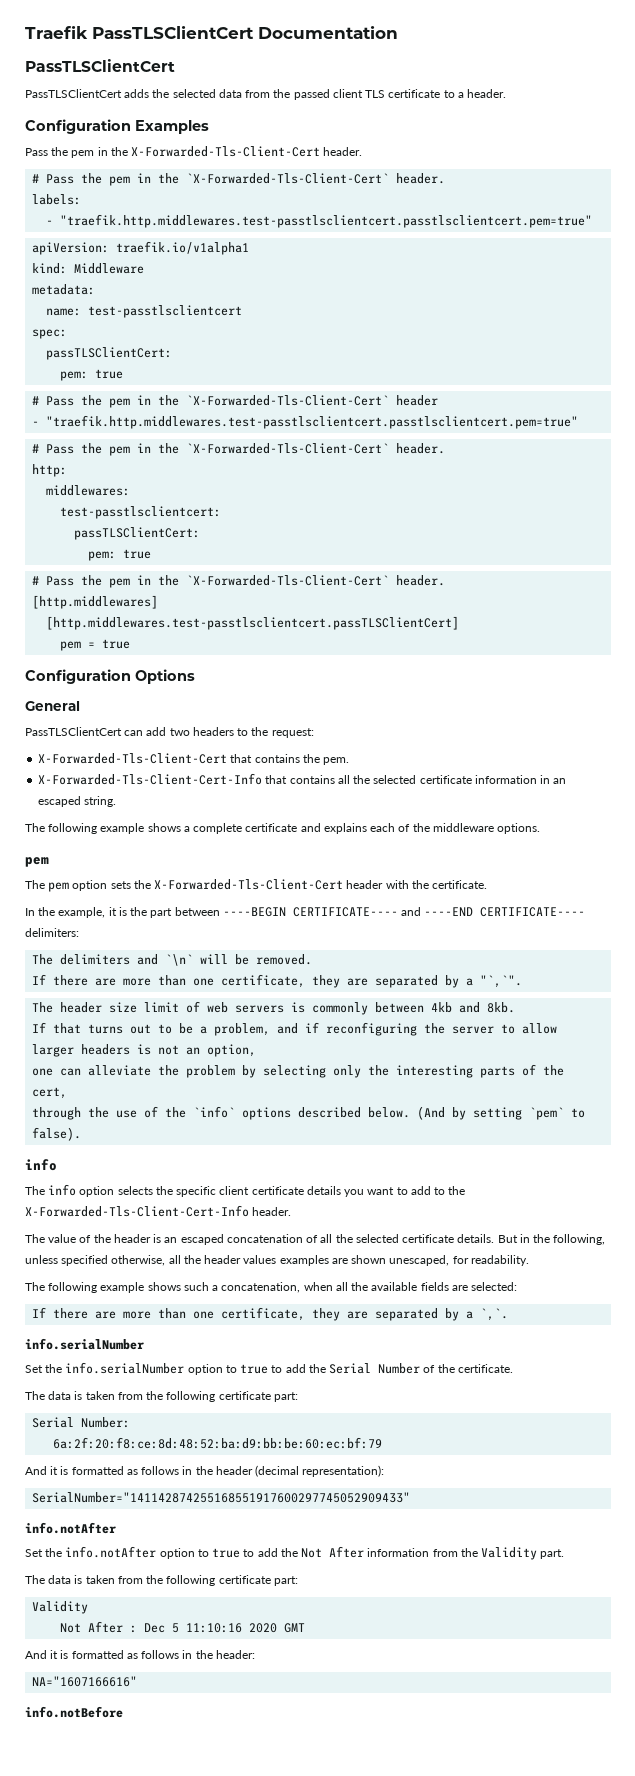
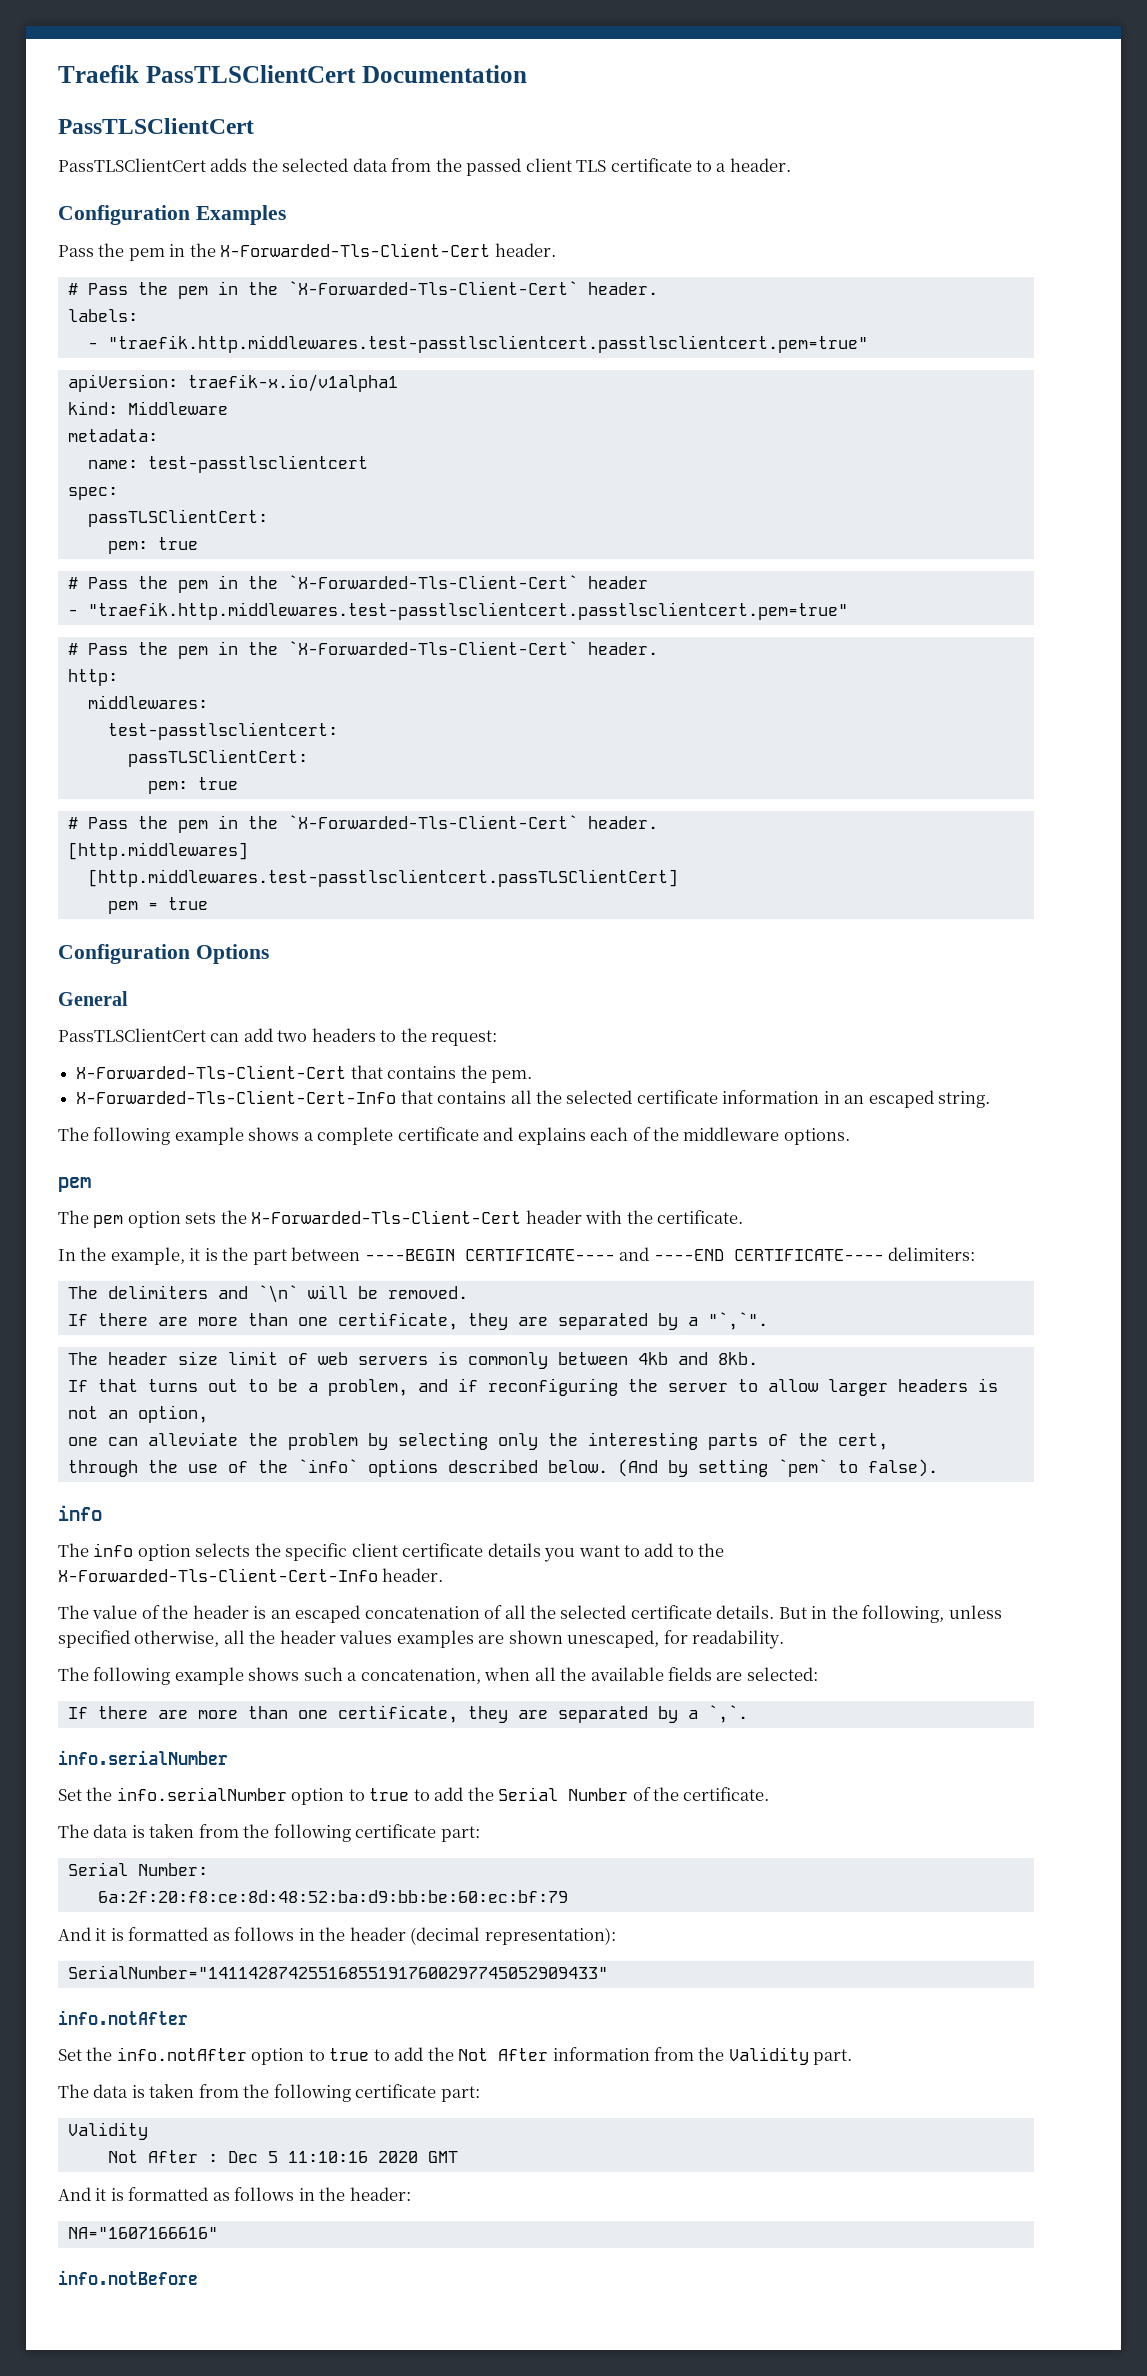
- apiVersion: traefik.io/v1alpha1
+ apiVersion: traefik-x.io/v1alpha1

